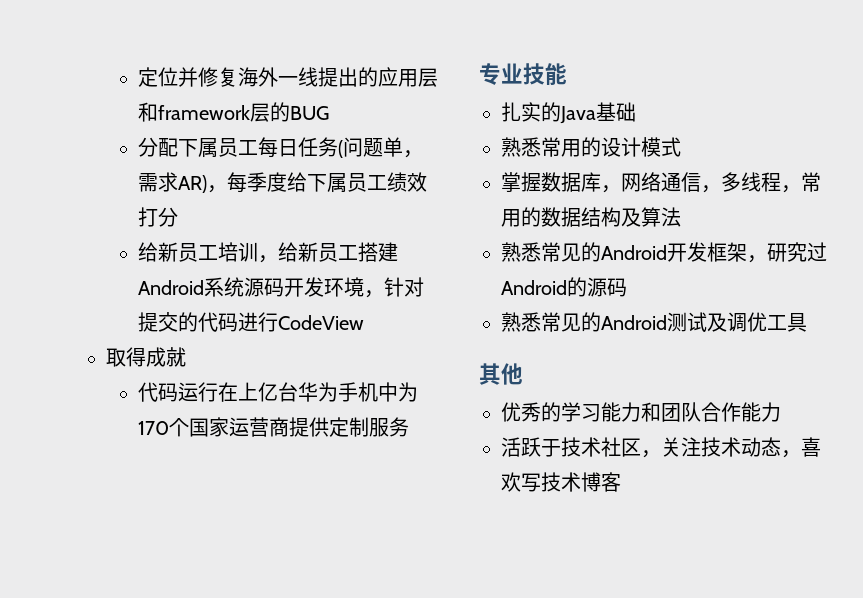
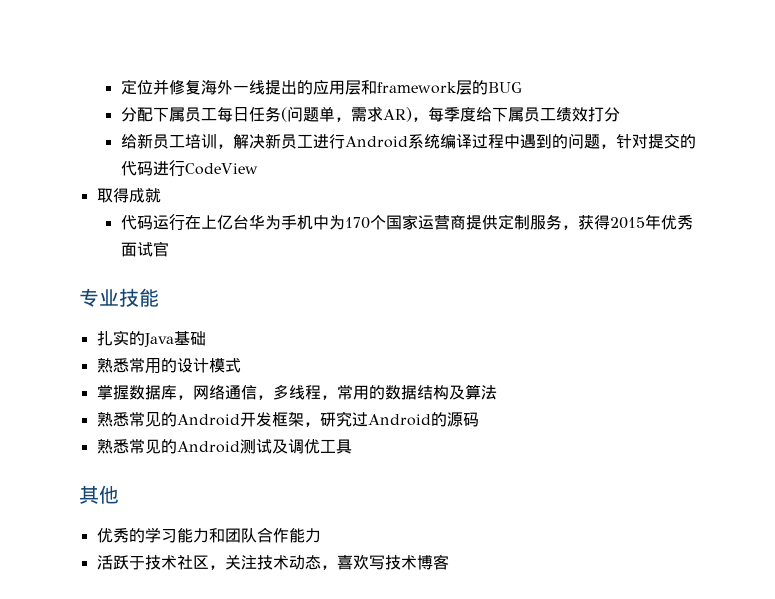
- 给新员⼯培训，给新员工搭建Android系统源码开发环境，针对提交的代码进⾏CodeView
+ 给新员⼯培训，解决新员工进行Android系统编译过程中遇到的问题，针对提交的代码进⾏CodeView
- 代码运⾏在上亿台华为手机中为170个国家运营商提供定制服务
+ 代码运⾏在上亿台华为手机中为170个国家运营商提供定制服务，获得2015年优秀面试官

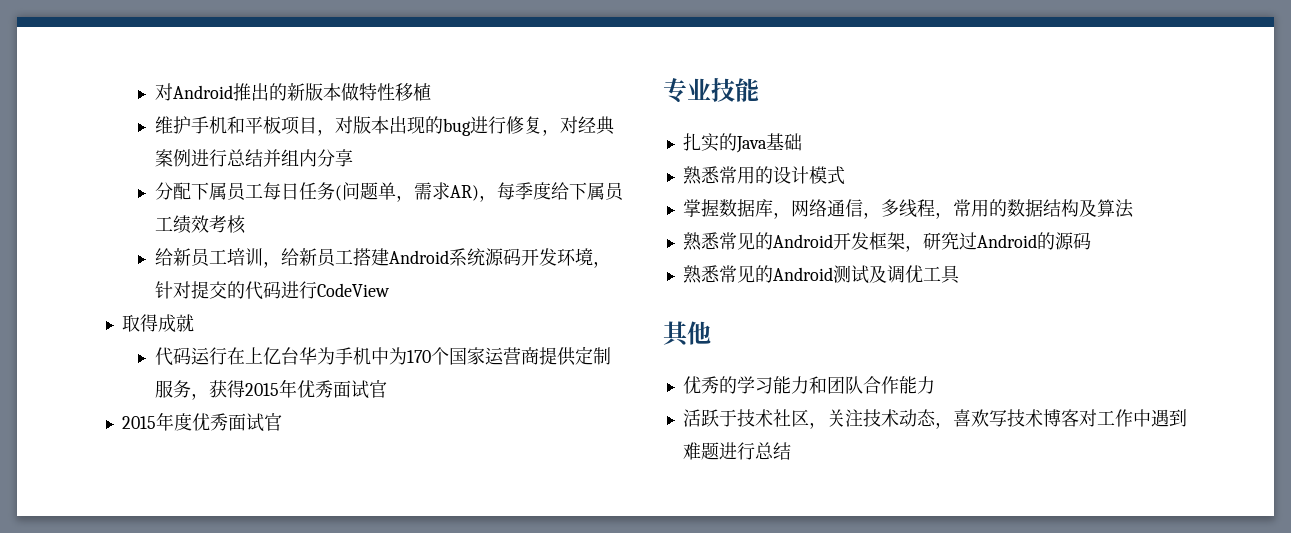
- 定位并修复海外一线提出的应用层和framework层的BUG
+ 对Android推出的新版本做特性移植
+ 维护手机和平板项目，对版本出现的bug进行修复，对经典案例进行总结并组内分享
- 分配下属员⼯每⽇任务(问题单，需求AR)，每季度给下属员⼯绩效打分
+ 分配下属员⼯每⽇任务(问题单，需求AR)，每季度给下属员⼯绩效考核
- 给新员⼯培训，解决新员工进行Android系统编译过程中遇到的问题，针对提交的代码进⾏CodeView
+ 给新员⼯培训，给新员⼯搭建Android系统源码开发环境，针对提交的代码进⾏CodeView
+ 2015年度优秀面试官
- 活跃于技术社区，关注技术动态，喜欢写技术博客
+ 活跃于技术社区，关注技术动态，喜欢写技术博客对工作中遇到难题进行总结

